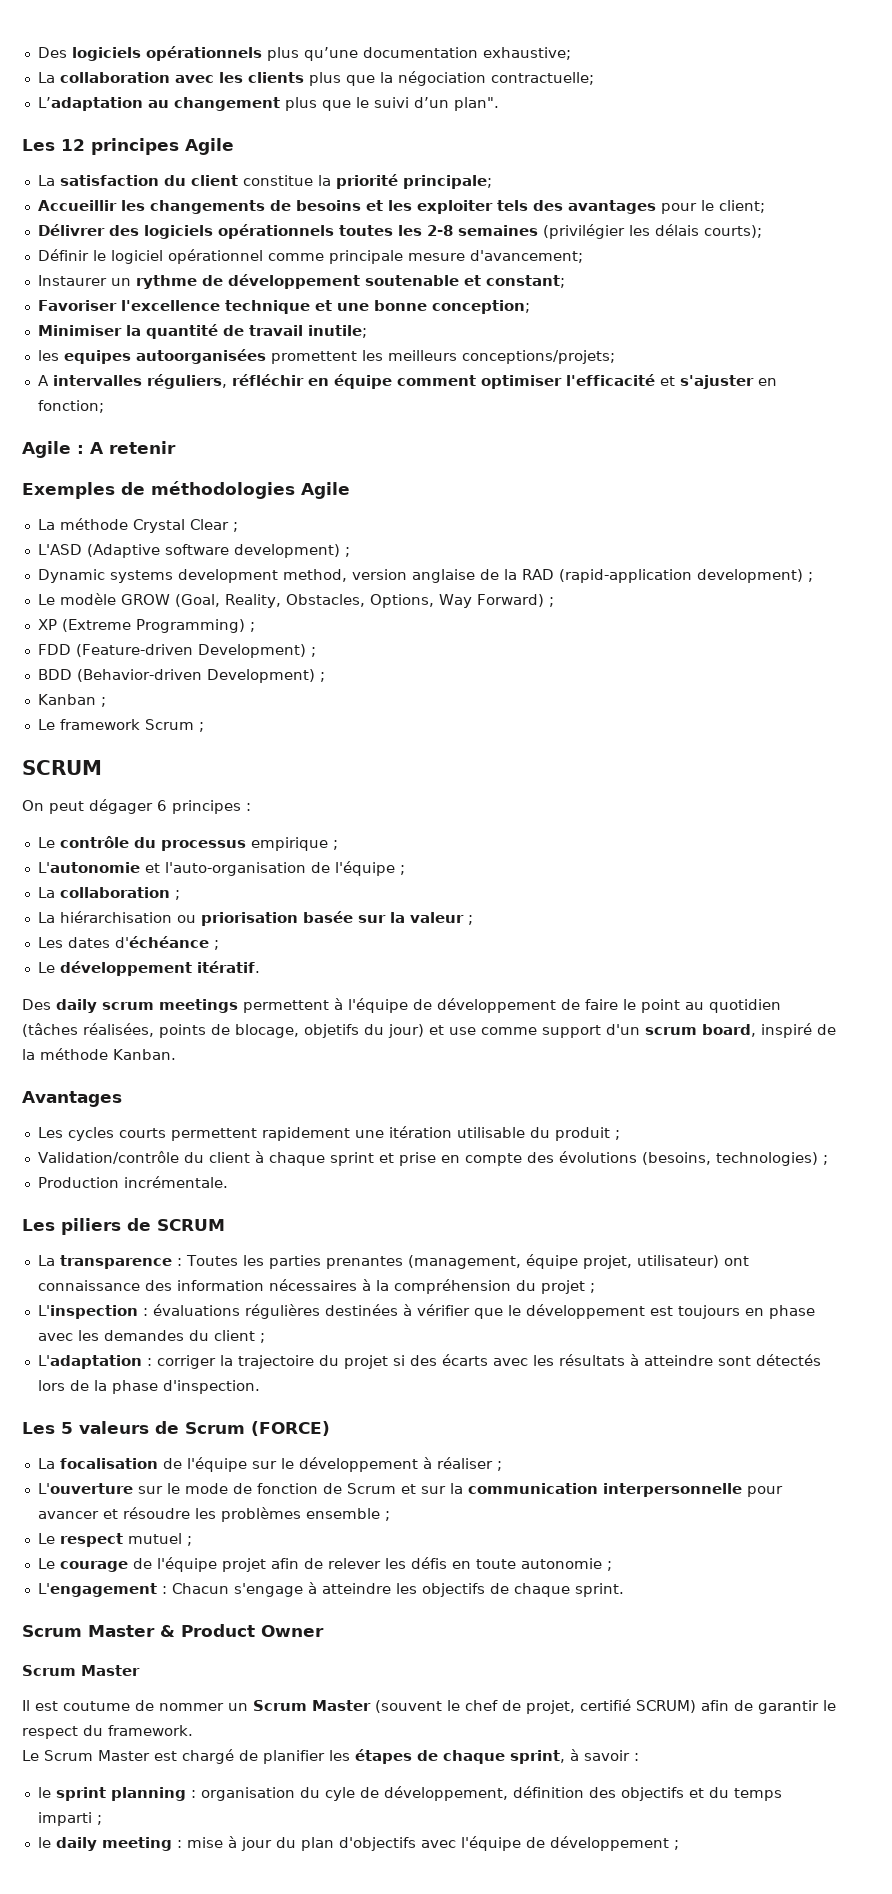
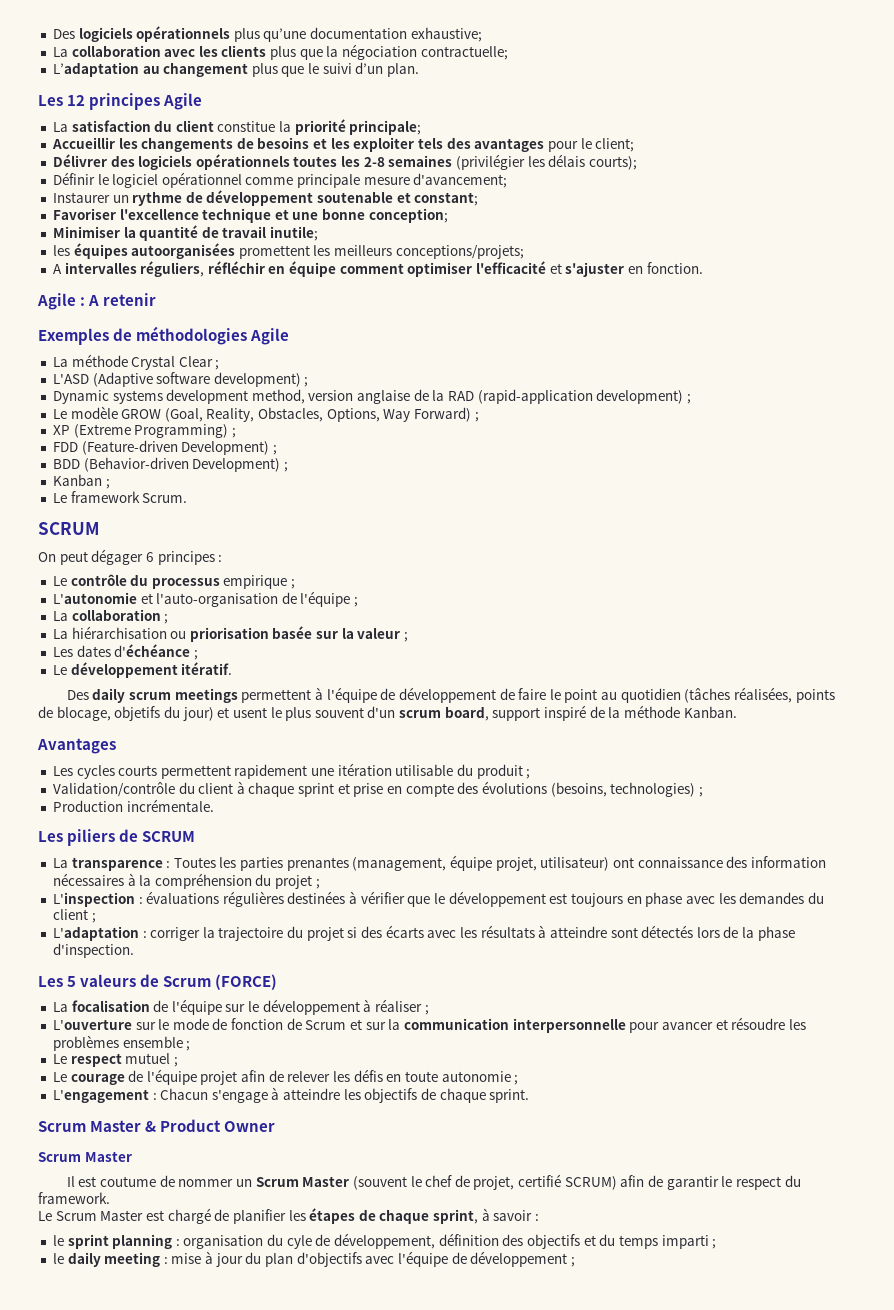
- L’adaptation au changement plus que le suivi d’un plan".
+ L’adaptation au changement plus que le suivi d’un plan.
- les equipes autoorganisées promettent les meilleurs conceptions/projets;
+ les équipes autoorganisées promettent les meilleurs conceptions/projets;
- A intervalles réguliers, réfléchir en équipe comment optimiser l'efficacité et s'ajuster en fonction;
+ A intervalles réguliers, réfléchir en équipe comment optimiser l'efficacité et s'ajuster en fonction.
- Le framework Scrum ;
+ Le framework Scrum.
- Des daily scrum meetings permettent à l'équipe de développement de faire le point au quotidien (tâches réalisées, points de blocage, objetifs du jour) et use comme support d'un scrum board, inspiré de la méthode Kanban.
+ Des daily scrum meetings permettent à l'équipe de développement de faire le point au quotidien (tâches réalisées, points de blocage, objetifs du jour) et usent le plus souvent d'un scrum board, support inspiré de la méthode Kanban.

